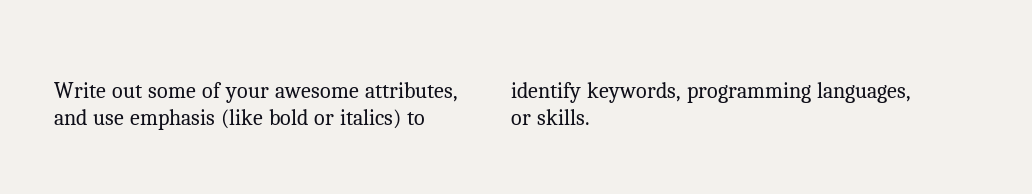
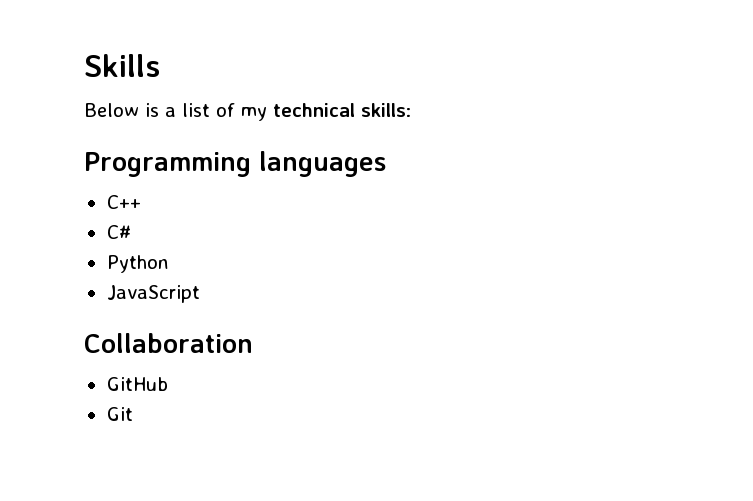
- Write out some of your awesome attributes, and use emphasis (like bold or italics) to identify keywords, programming languages, or skills.
+ Skills
+ Below is a list of my technical skills:
+ Programming languages
+ C++
+ C#
+ Python
+ JavaScript
+ Collaboration
+ GitHub
+ Git

